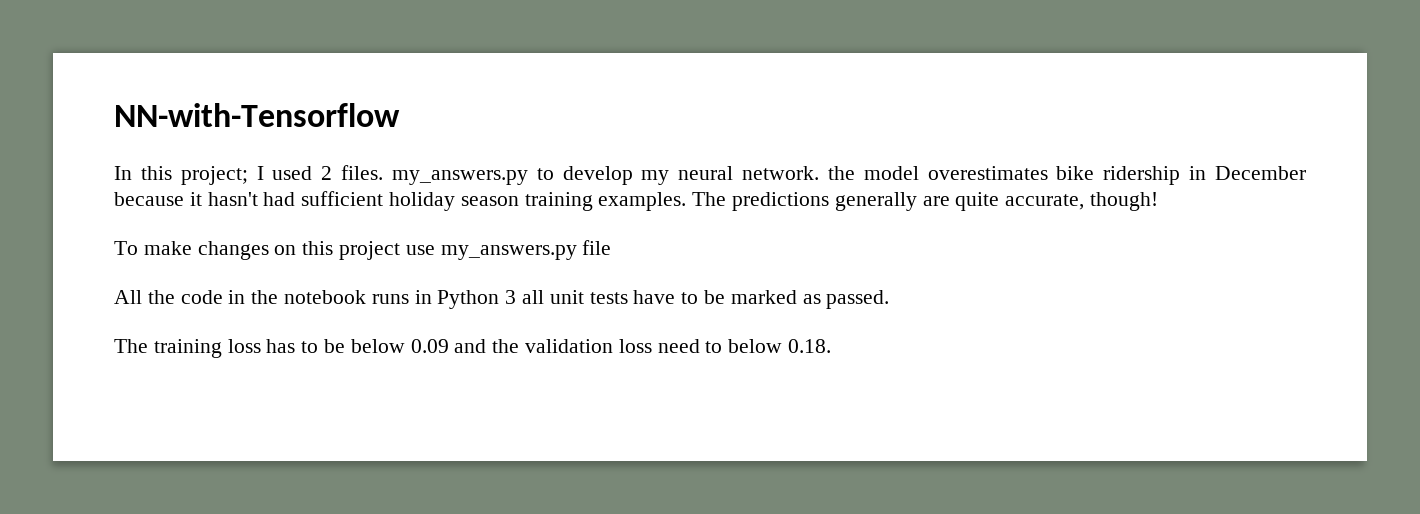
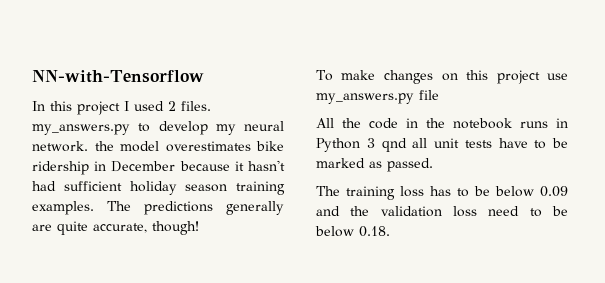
- In this project; I used 2 files. my_answers.py to develop my neural network. the model overestimates bike ridership in December because it hasn't had sufficient holiday season training examples.
+ In this project I used 2 files. my_answers.py to develop my neural network. the model overestimates bike ridership in December because it hasn't had sufficient holiday season training examples.
- All the code in the notebook runs in Python 3 all unit tests have to be marked as passed.
+ All the code in the notebook runs in Python 3 qnd all unit tests have to be marked as passed.
- The training loss has to be below 0.09 and the validation loss need to below 0.18.
+ The training loss has to be below 0.09 and the validation loss need to be below 0.18.

